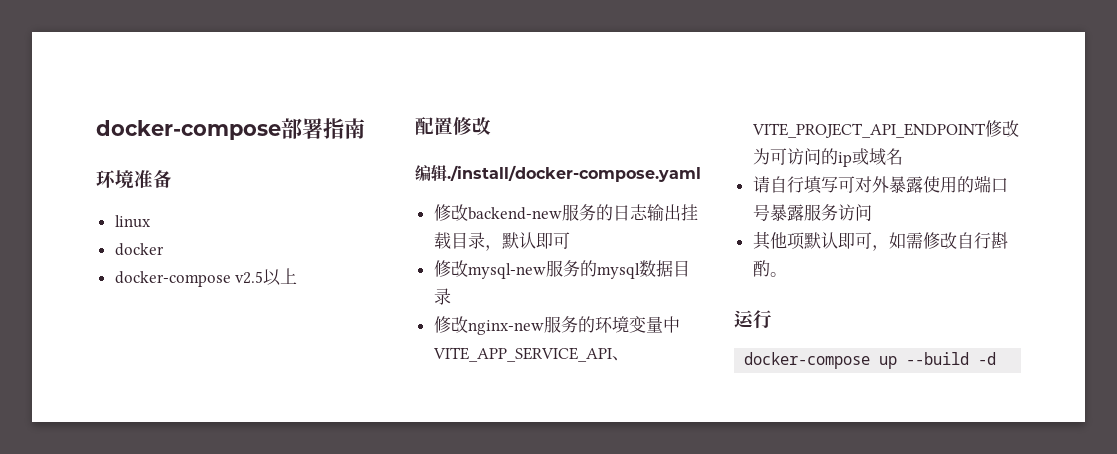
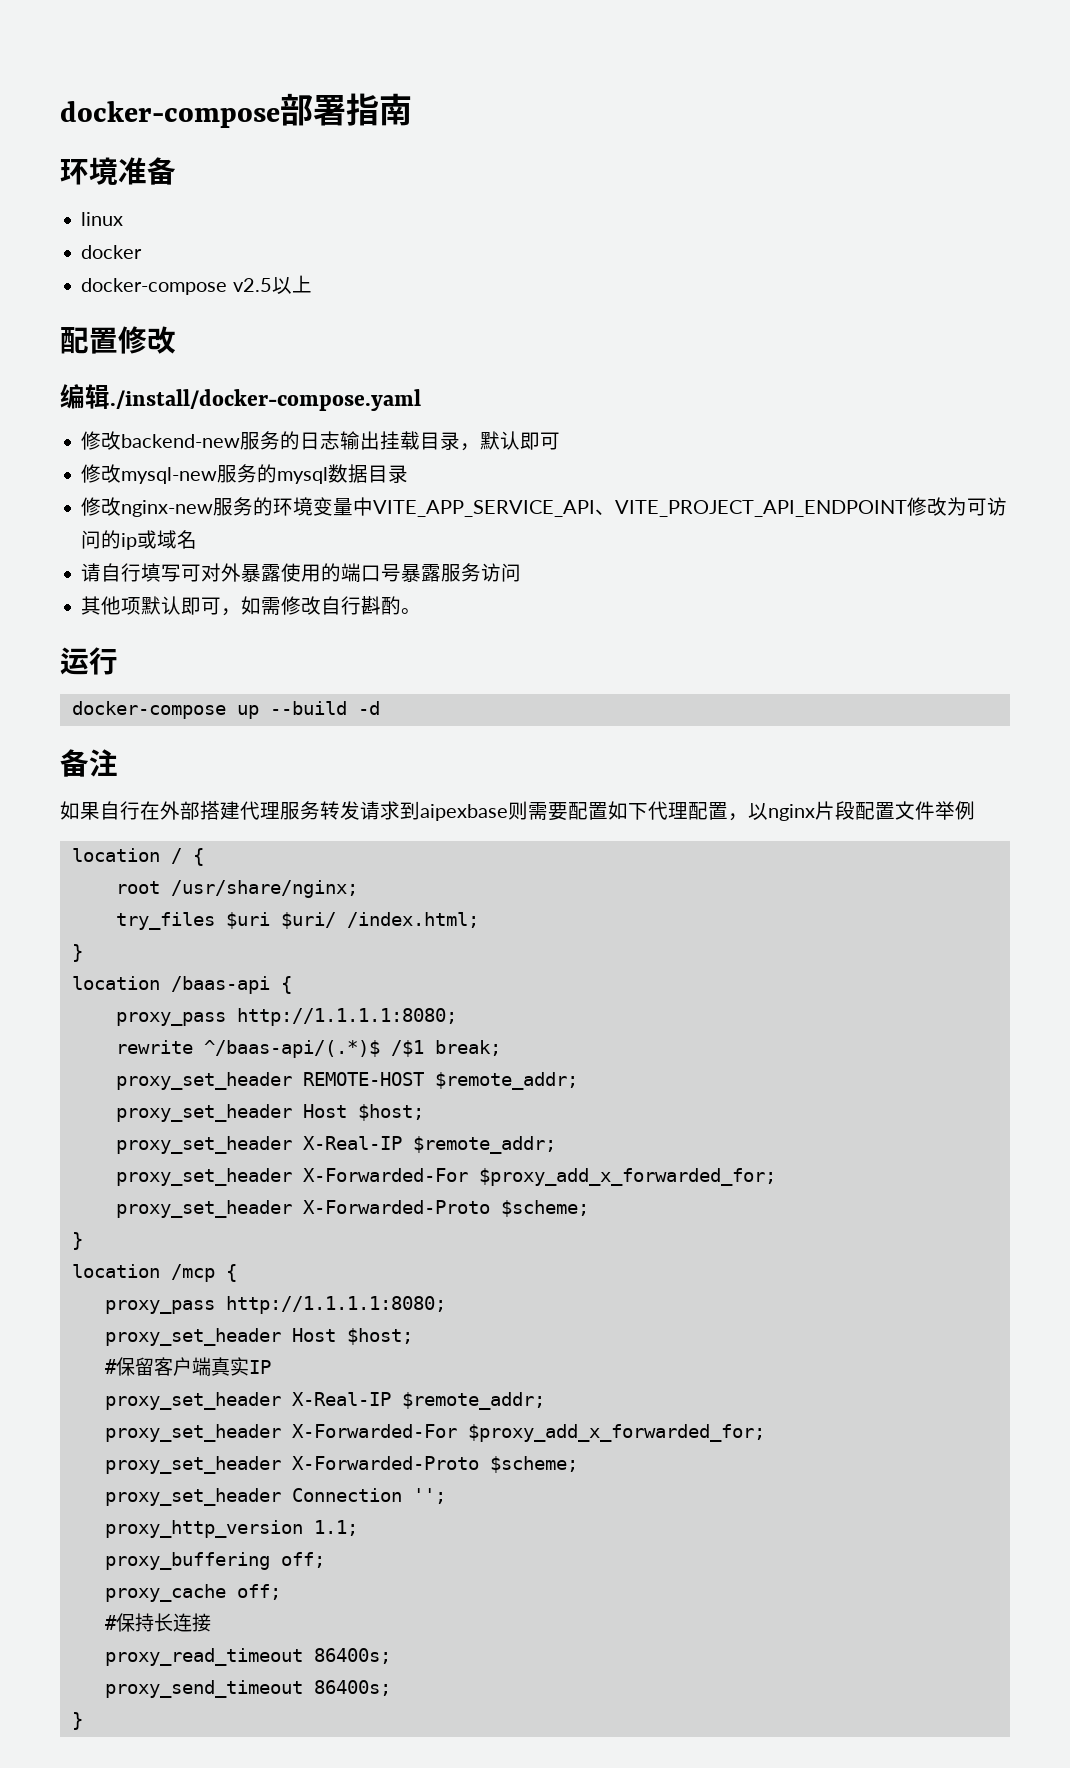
+ 备注
+ 如果自行在外部搭建代理服务转发请求到aipexbase则需要配置如下代理配置，以nginx片段配置文件举例
+ location / {
+ root /usr/share/nginx;
+ try_files $uri $uri/ /index.html;
+ }
+ location /baas-api {
+ proxy_pass http://1.1.1.1:8080;
+ rewrite ^/baas-api/(.*)$ /$1 break;
+ proxy_set_header REMOTE-HOST $remote_addr;
+ proxy_set_header Host $host;
+ proxy_set_header X-Real-IP $remote_addr;
+ proxy_set_header X-Forwarded-For $proxy_add_x_forwarded_for;
+ proxy_set_header X-Forwarded-Proto $scheme;
+ }
+ location /mcp {
+ proxy_pass http://1.1.1.1:8080;
+ proxy_set_header Host $host;
+ #保留客户端真实IP
+ proxy_set_header X-Real-IP $remote_addr;
+ proxy_set_header X-Forwarded-For $proxy_add_x_forwarded_for;
+ proxy_set_header X-Forwarded-Proto $scheme;
+ proxy_set_header Connection '';
+ proxy_http_version 1.1;
+ proxy_buffering off;
+ proxy_cache off;
+ #保持长连接
+ proxy_read_timeout 86400s;
+ proxy_send_timeout 86400s;
+ }

